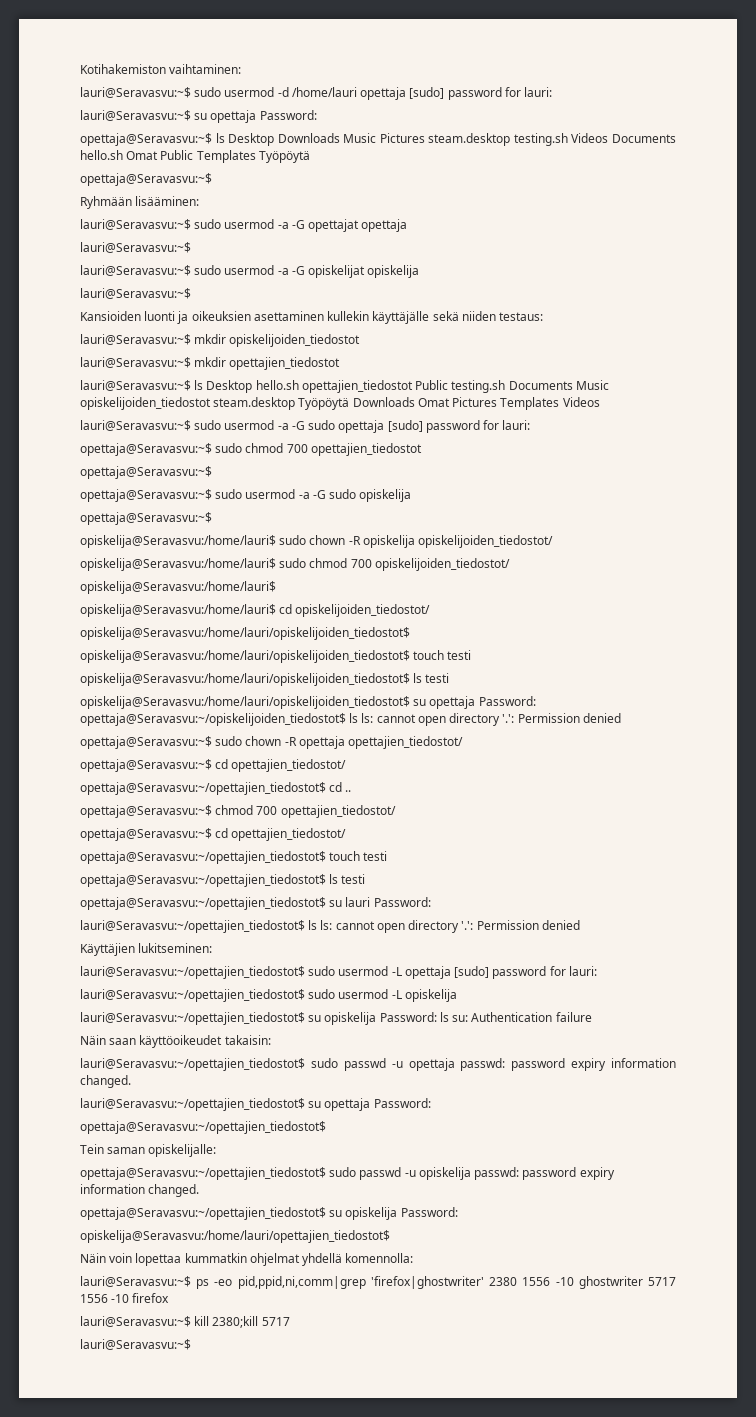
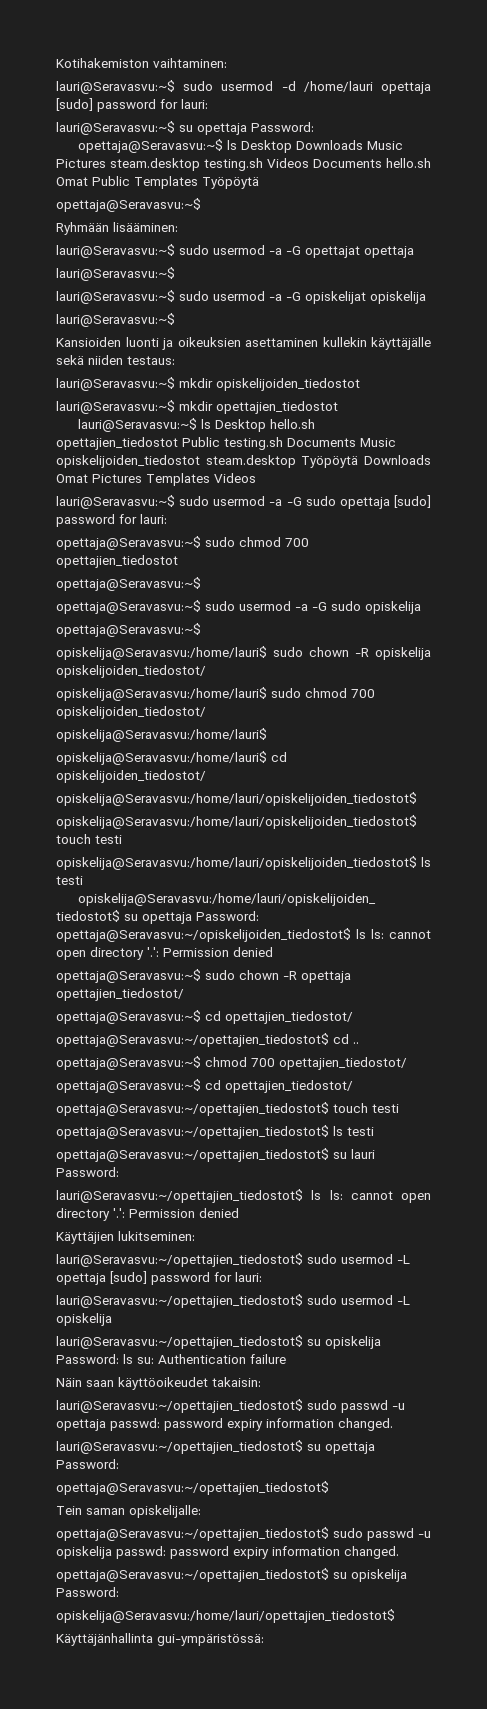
- Näin voin lopettaa kummatkin ohjelmat yhdellä komennolla:
- lauri@Seravasvu:~$ ps -eo pid,ppid,ni,comm|grep 'firefox|ghostwriter' 2380 1556 -10 ghostwriter 5717 1556 -10 firefox
- lauri@Seravasvu:~$ kill 2380;kill 5717
- lauri@Seravasvu:~$
+ Käyttäjänhallinta gui-ympäristössä:

